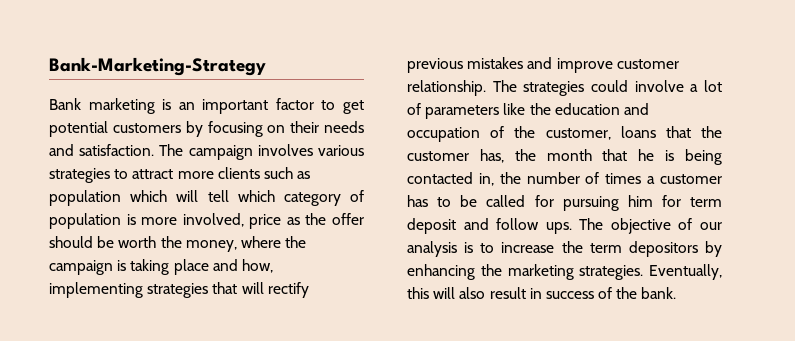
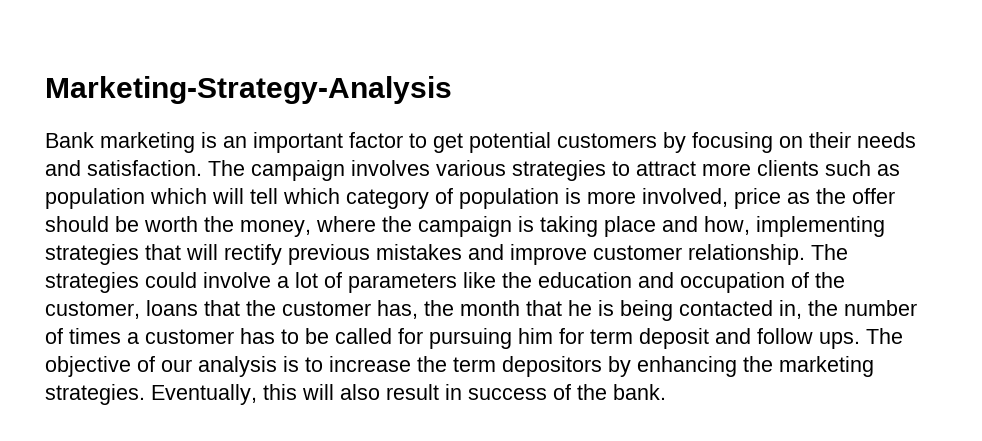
- Bank-Marketing-Strategy
+ Marketing-Strategy-Analysis

